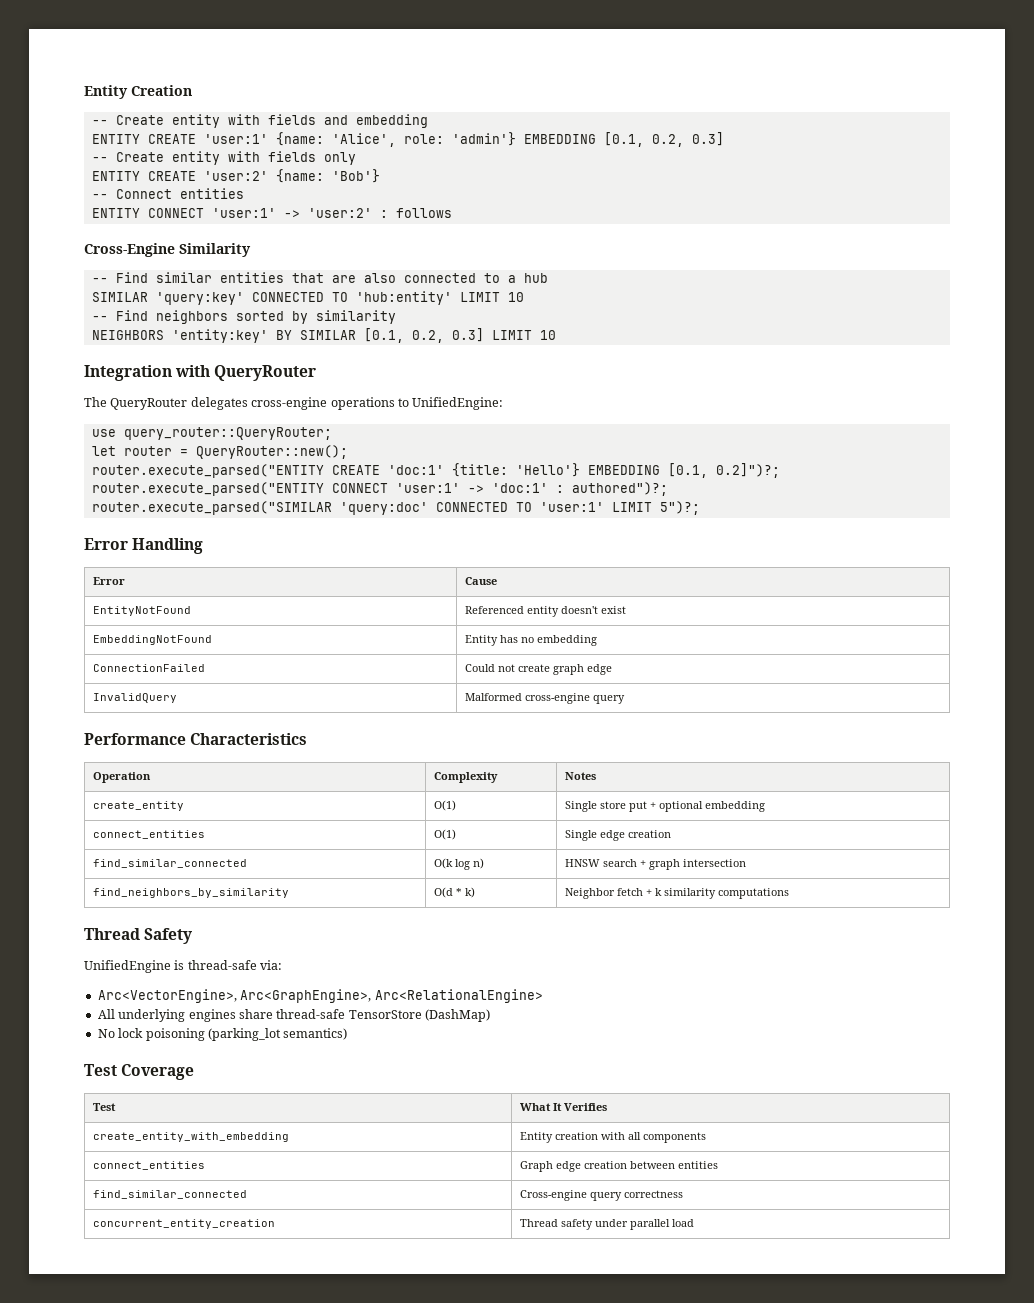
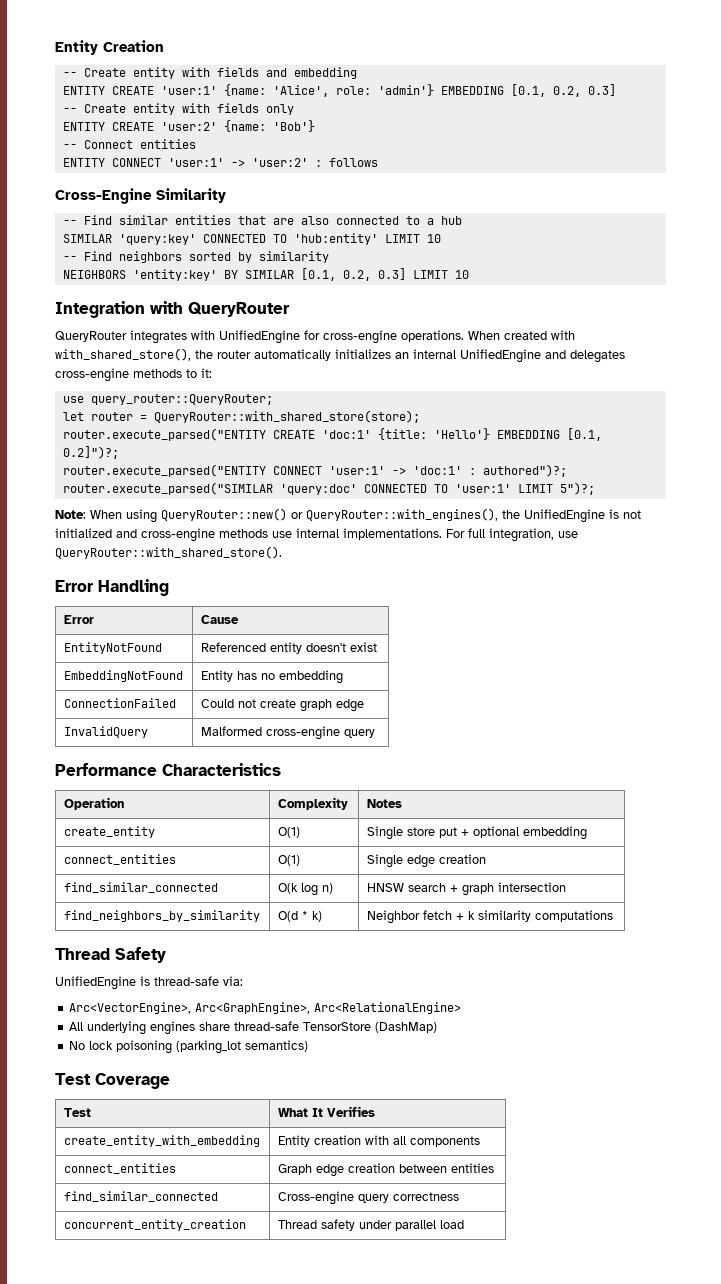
- The QueryRouter delegates cross-engine operations to UnifiedEngine:
+ QueryRouter integrates with UnifiedEngine for cross-engine operations. When created with with_shared_store(), the router automatically initializes an internal UnifiedEngine and delegates cross-engine methods to it:
- let router = QueryRouter::new();
+ let router = QueryRouter::with_shared_store(store);
+ Note: When using QueryRouter::new() or QueryRouter::with_engines(), the UnifiedEngine is not initialized and cross-engine methods use internal implementations. For full integration, use QueryRouter::with_shared_store().

